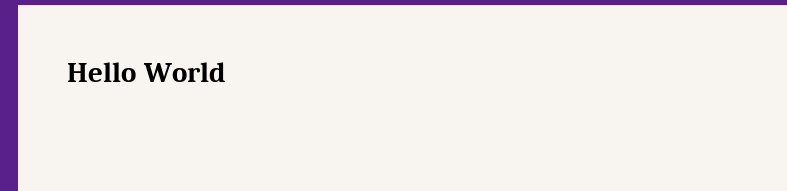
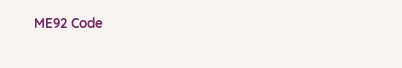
- Hello World
+ ME92 Code

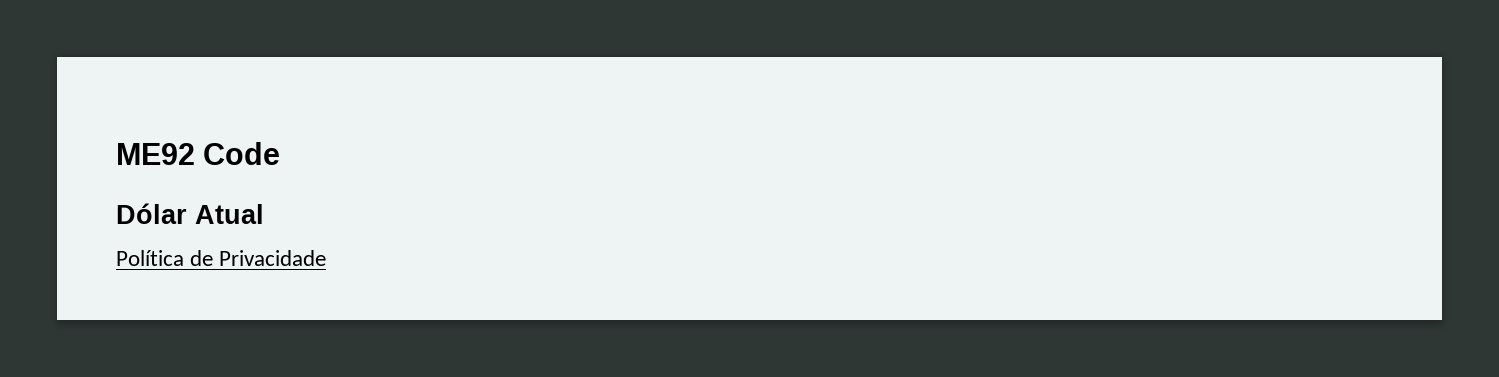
+ Dólar Atual
+ Política de Privacidade

